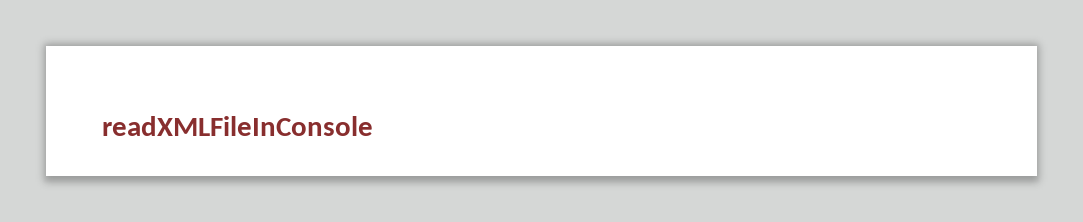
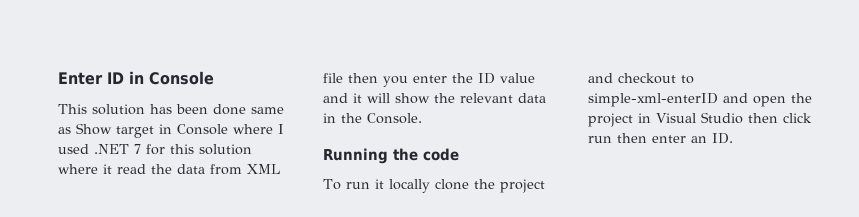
- readXMLFileInConsole
+ Enter ID in Console
+ This solution has been done same as Show target in Console where I used .NET 7 for this solution where it read the data from XML file then you enter the ID value and it will show the relevant data in the Console.
+ Running the code
+ To run it locally clone the project and checkout to simple-xml-enterID and open the project in Visual Studio then click run then enter an ID.

